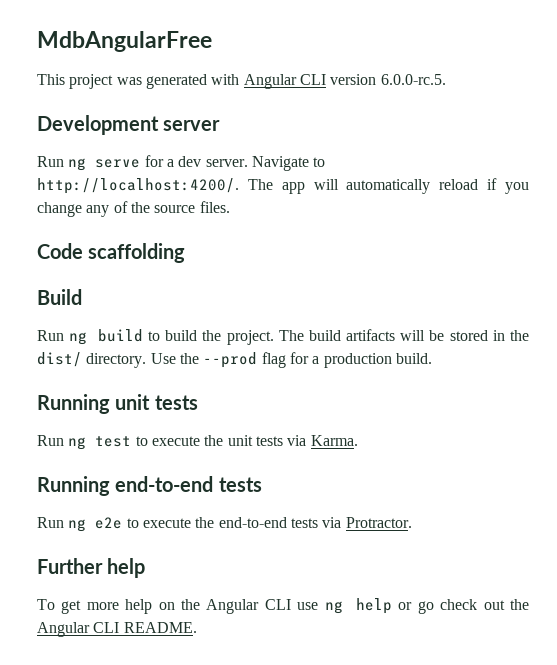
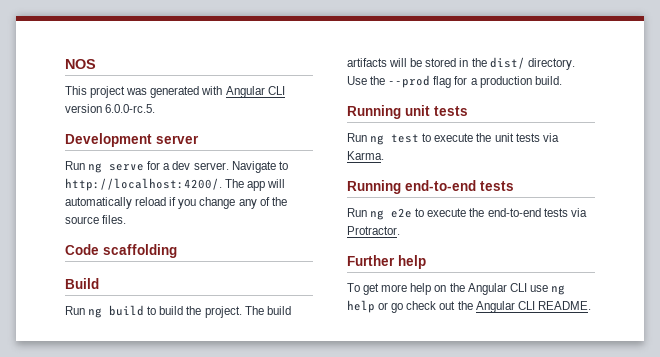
- MdbAngularFree
+ NOS

